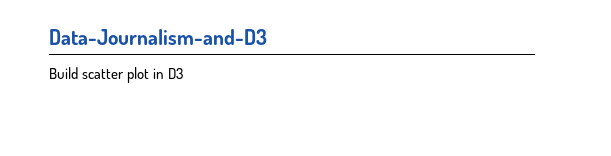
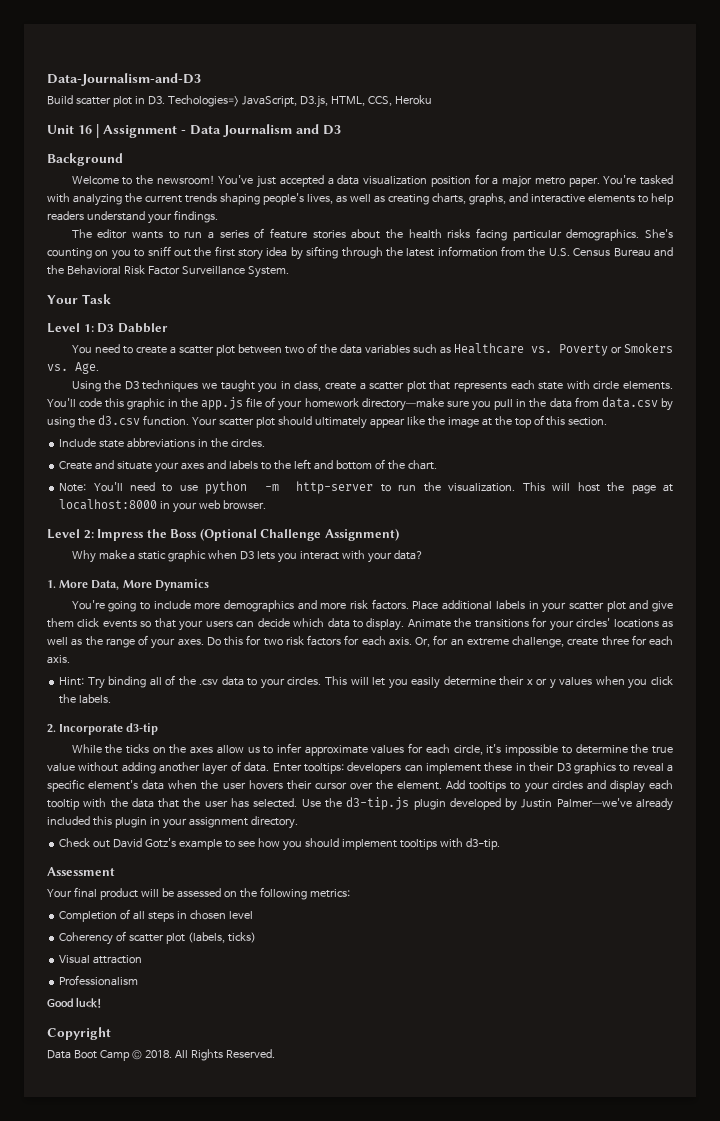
- Build scatter plot in D3
+ Build scatter plot in D3. Techologies=> JavaScript, D3.js, HTML, CCS, Heroku
+ Unit 16 | Assignment - Data Journalism and D3
+ Background
+ Welcome to the newsroom! You've just accepted a data visualization position for a major metro paper. You're tasked with analyzing the current trends shaping people's lives, as well as creating charts, graphs, and interactive elements to help readers understand your findings.
+ The editor wants to run a series of feature stories about the health risks facing particular demographics. She's counting on you to sniff out the first story idea by sifting through the latest information from the U.S. Census Bureau and the Behavioral Risk Factor Surveillance System.
+ Your Task
+ Level 1: D3 Dabbler
+ You need to create a scatter plot between two of the data variables such as Healthcare vs. Poverty or Smokers vs. Age.
+ Using the D3 techniques we taught you in class, create a scatter plot that represents each state with circle elements. You'll code this graphic in the app.js file of your homework directory—make sure you pull in the data from data.csv by using the d3.csv function. Your scatter plot should ultimately appear like the image at the top of this section.
+ Include state abbreviations in the circles.
+ Create and situate your axes and labels to the left and bottom of the chart.
+ Note: You'll need to use python -m http-server to run the visualization. This will host the page at localhost:8000 in your web browser.
+ Level 2: Impress the Boss (Optional Challenge Assignment)
+ Why make a static graphic when D3 lets you interact with your data?
+ 1. More Data, More Dynamics
+ You're going to include more demographics and more risk factors. Place additional labels in your scatter plot and give them click events so that your users can decide which data to display. Animate the transitions for your circles' locations as well as the range of your axes. Do this for two risk factors for each axis. Or, for an extreme challenge, create three for each axis.
+ Hint: Try binding all of the .csv data to your circles. This will let you easily determine their x or y values when you click the labels.
+ 2. Incorporate d3-tip
+ While the ticks on the axes allow us to infer approximate values for each circle, it's impossible to determine the true value without adding another layer of data. Enter tooltips: developers can implement these in their D3 graphics to reveal a specific element's data when the user hovers their cursor over the element. Add tooltips to your circles and display each tooltip with the data that the user has selected. Use the d3-tip.js plugin developed by Justin Palmer—we've already included this plugin in your assignment directory.
+ Check out David Gotz's example to see how you should implement tooltips with d3-tip.
+ Assessment
+ Your final product will be assessed on the following metrics:
+ Completion of all steps in chosen level
+ Coherency of scatter plot (labels, ticks)
+ Visual attraction
+ Professionalism
+ Good luck!
+ Copyright
+ Data Boot Camp © 2018. All Rights Reserved.

